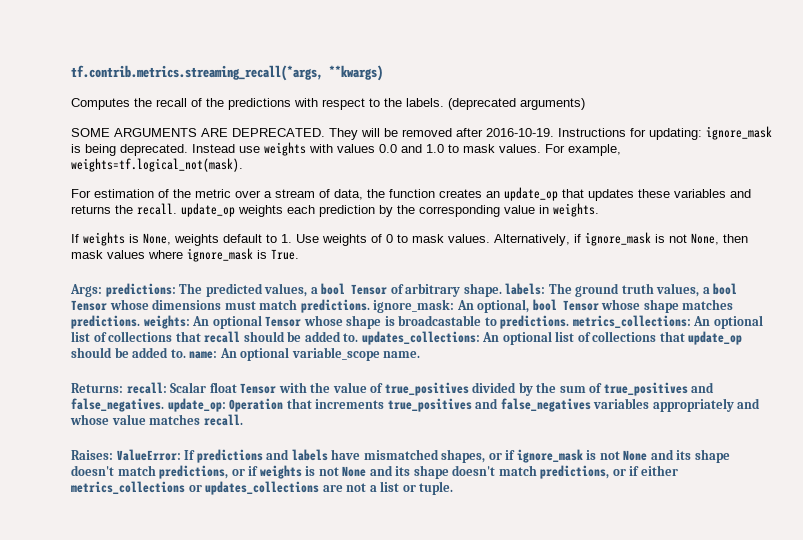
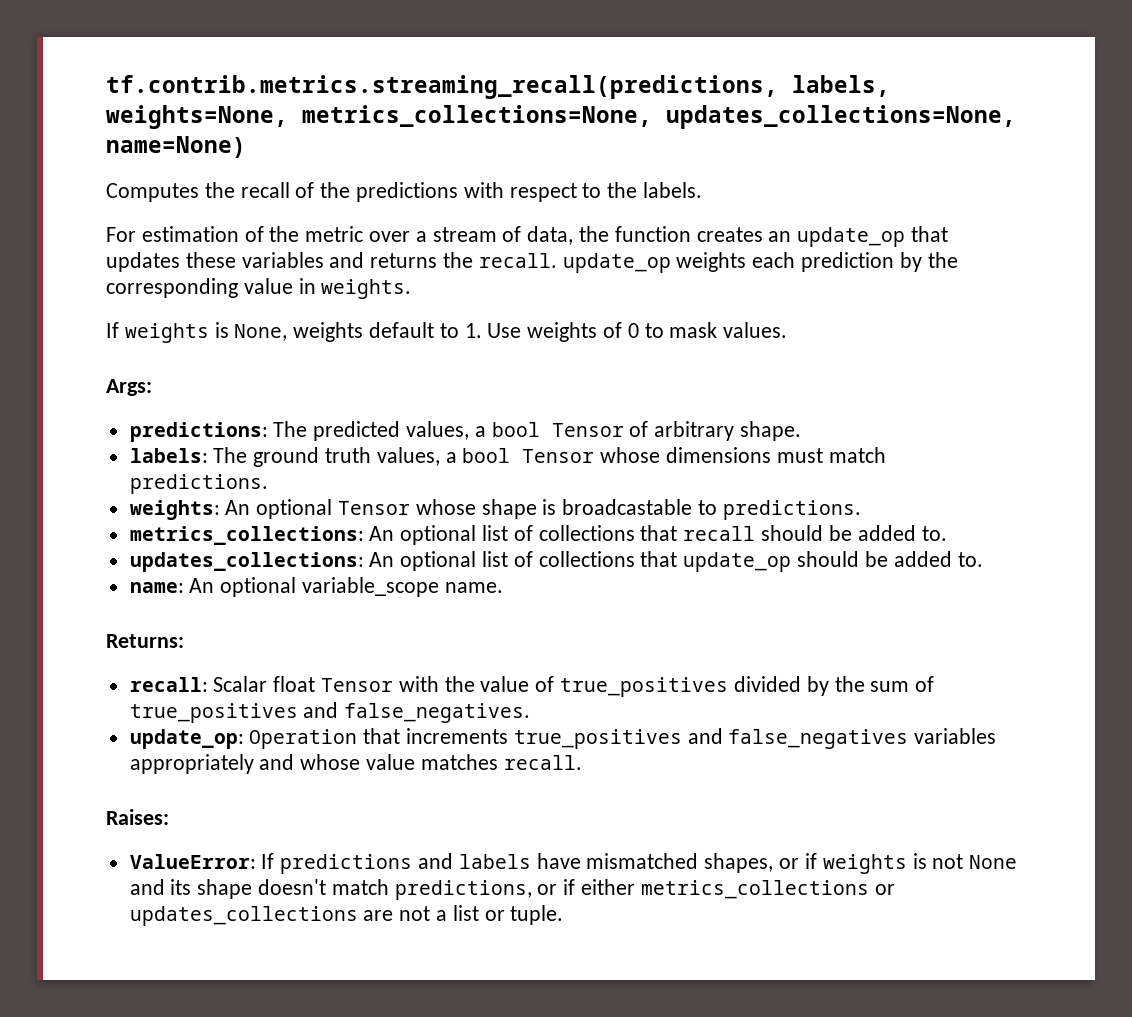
- tf.contrib.metrics.streaming_recall(*args, **kwargs)
+ tf.contrib.metrics.streaming_recall(predictions, labels, weights=None, metrics_collections=None, updates_collections=None, name=None)
- (deprecated arguments)
- SOME ARGUMENTS ARE DEPRECATED. They will be removed after 2016-10-19. Instructions for updating: ignore_mask is being deprecated. Instead use weights with values 0.0 and 1.0 to mask values. For example, weights=tf.logical_not(mask).
- Alternatively, if ignore_mask is not None, then mask values where ignore_mask is True.
- Args: predictions:
+ Args:
+ predictions:
- The predicted values, a bool Tensor of arbitrary shape. labels:
+ The predicted values, a bool Tensor of arbitrary shape.
+ labels:
- The ground truth values, a bool Tensor whose dimensions must match predictions. ignore_mask: An optional, bool Tensor whose shape matches predictions. weights:
+ The ground truth values, a bool Tensor whose dimensions must match predictions.
+ weights:
- An optional Tensor whose shape is broadcastable to predictions. metrics_collections:
+ An optional Tensor whose shape is broadcastable to predictions.
+ metrics_collections:
- An optional list of collections that recall should be added to. updates_collections:
+ An optional list of collections that recall should be added to.
+ updates_collections:
- An optional list of collections that update_op should be added to. name:
+ An optional list of collections that update_op should be added to.
+ name:
- Returns: recall: Scalar float Tensor with the value of true_positives divided by the sum of true_positives and false_negatives. update_op: Operation that increments true_positives and false_negatives variables appropriately and whose value matches recall.
+ Returns:
+ recall: Scalar float Tensor with the value of true_positives divided by the sum of true_positives and false_negatives.
+ update_op: Operation that increments true_positives and false_negatives variables appropriately and whose value matches recall.
- Raises: ValueError: If predictions and labels have mismatched shapes, or if ignore_mask is not None and its shape doesn't match predictions, or if weights is not None and its shape doesn't match predictions, or if either metrics_collections or updates_collections are not a list or tuple.
+ Raises:
+ ValueError: If predictions and labels have mismatched shapes, or if weights is not None and its shape doesn't match predictions, or if either metrics_collections or updates_collections are not a list or tuple.

